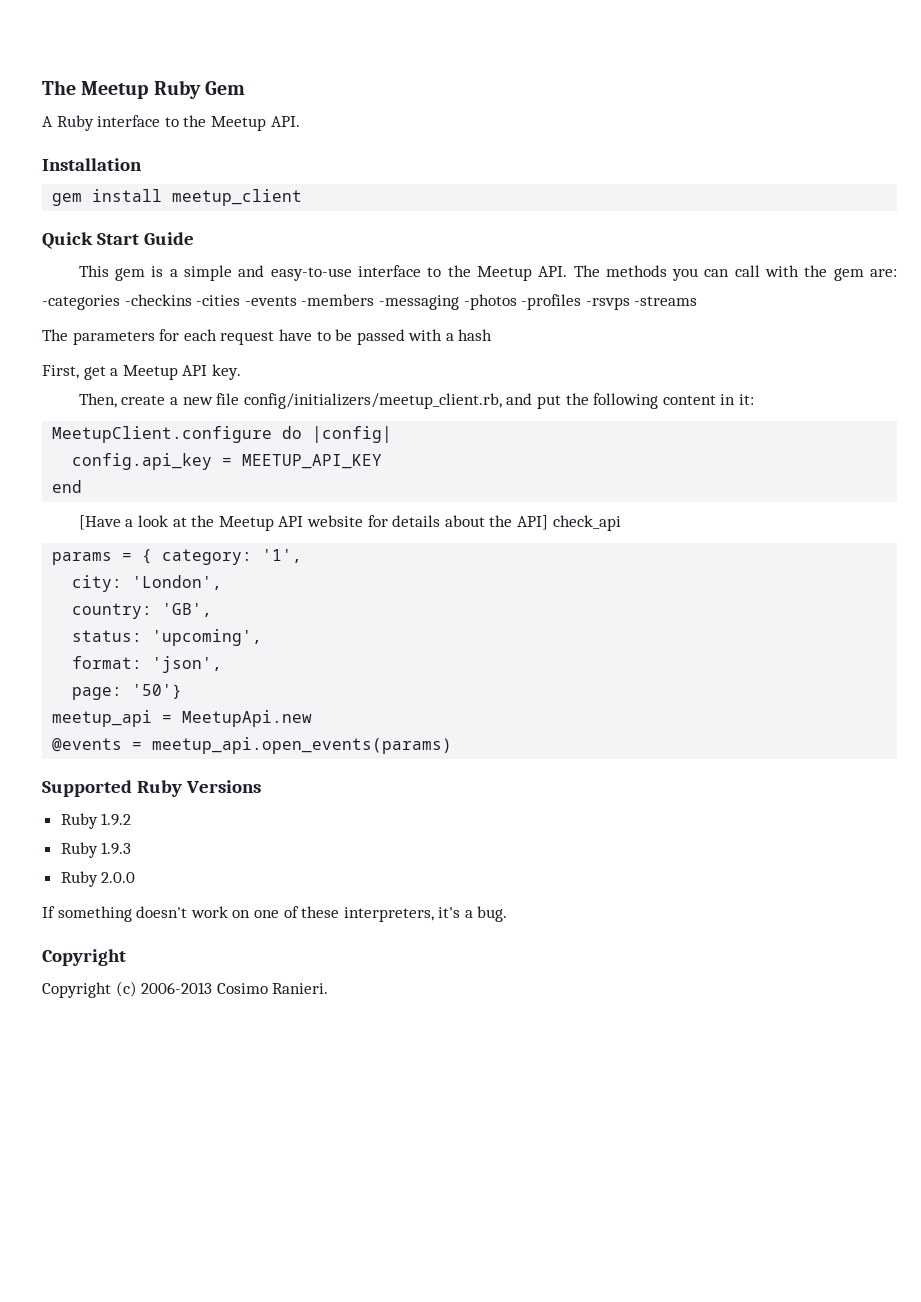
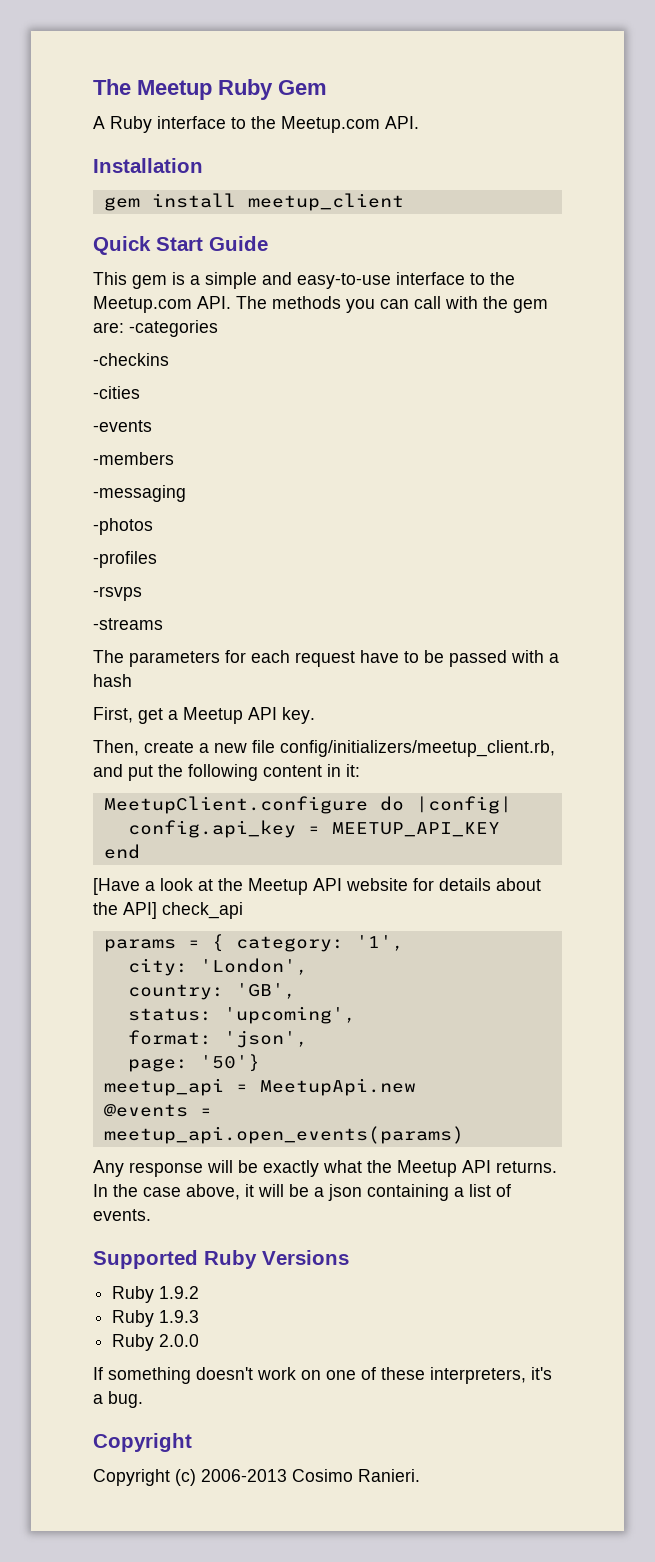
- A Ruby interface to the Meetup API.
+ A Ruby interface to the Meetup.com API.
- This gem is a simple and easy-to-use interface to the Meetup API. The methods you can call with the gem are: -categories -checkins -cities -events -members -messaging -photos -profiles -rsvps -streams
+ This gem is a simple and easy-to-use interface to the Meetup.com API. The methods you can call with the gem are: -categories
+ -checkins
+ -cities
+ -events
+ -members
+ -messaging
+ -photos
+ -profiles
+ -rsvps
+ -streams
+ Any response will be exactly what the Meetup API returns. In the case above, it will be a json containing a list of events.

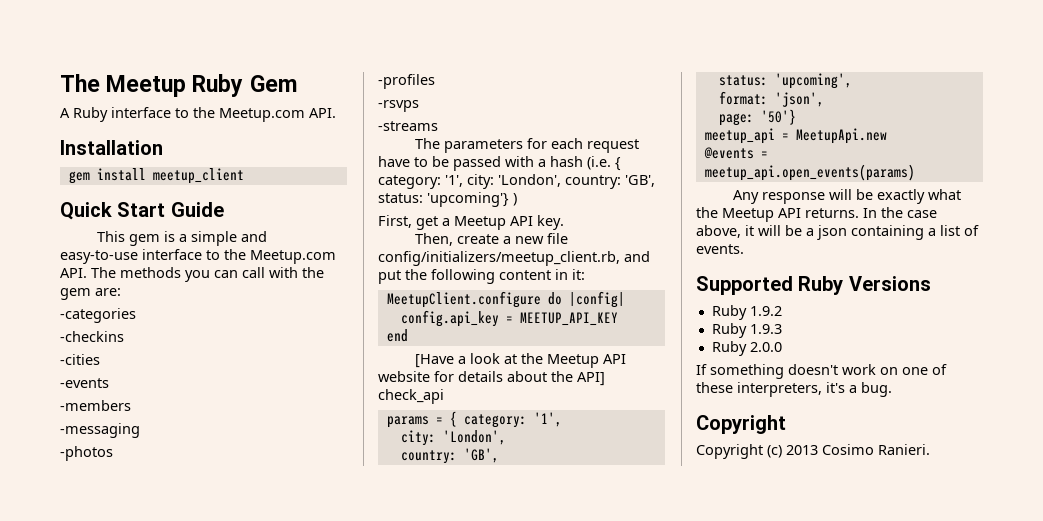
- This gem is a simple and easy-to-use interface to the Meetup.com API. The methods you can call with the gem are: -categories
+ This gem is a simple and easy-to-use interface to the Meetup.com API. The methods you can call with the gem are:
+ -categories
- The parameters for each request have to be passed with a hash
+ The parameters for each request have to be passed with a hash (i.e. { category: '1', city: 'London', country: 'GB', status: 'upcoming'} )
- Copyright (c) 2006-2013 Cosimo Ranieri.
+ Copyright (c) 2013 Cosimo Ranieri.

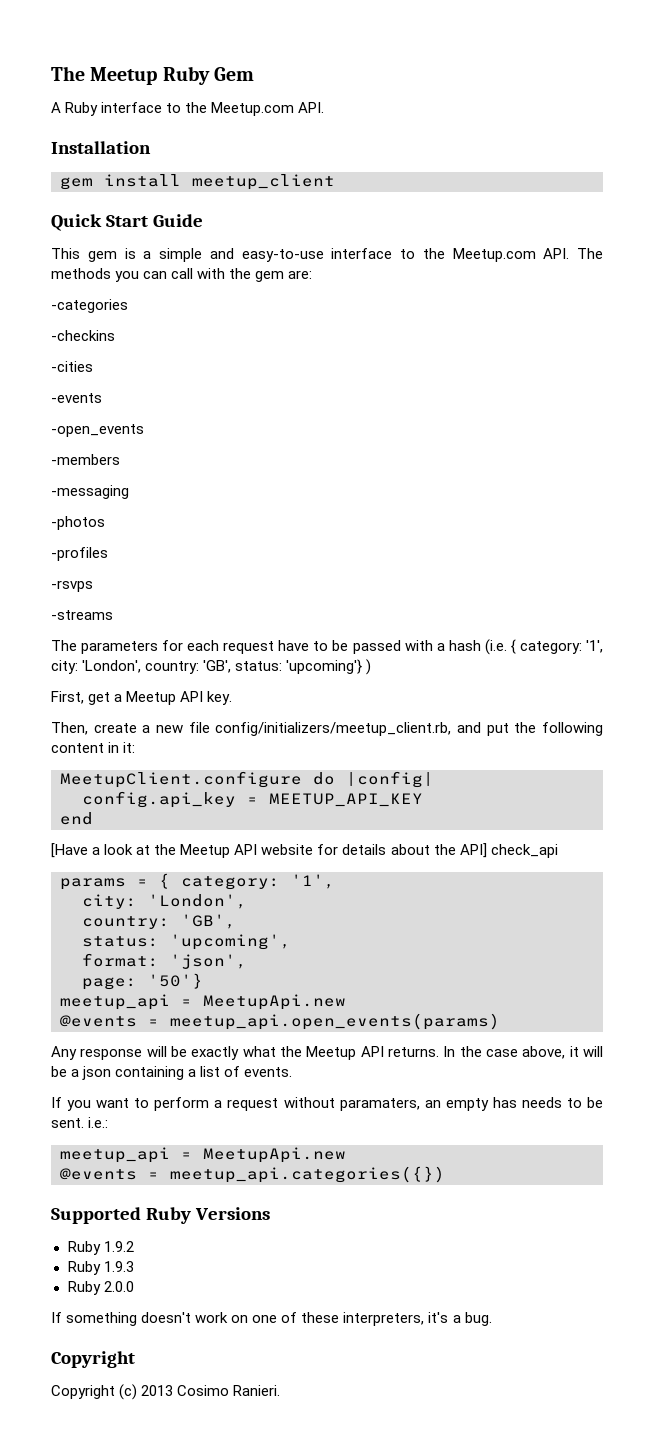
+ -open_events
+ If you want to perform a request without paramaters, an empty has needs to be sent. i.e.:
+ meetup_api = MeetupApi.new
+ @events = meetup_api.categories({})

